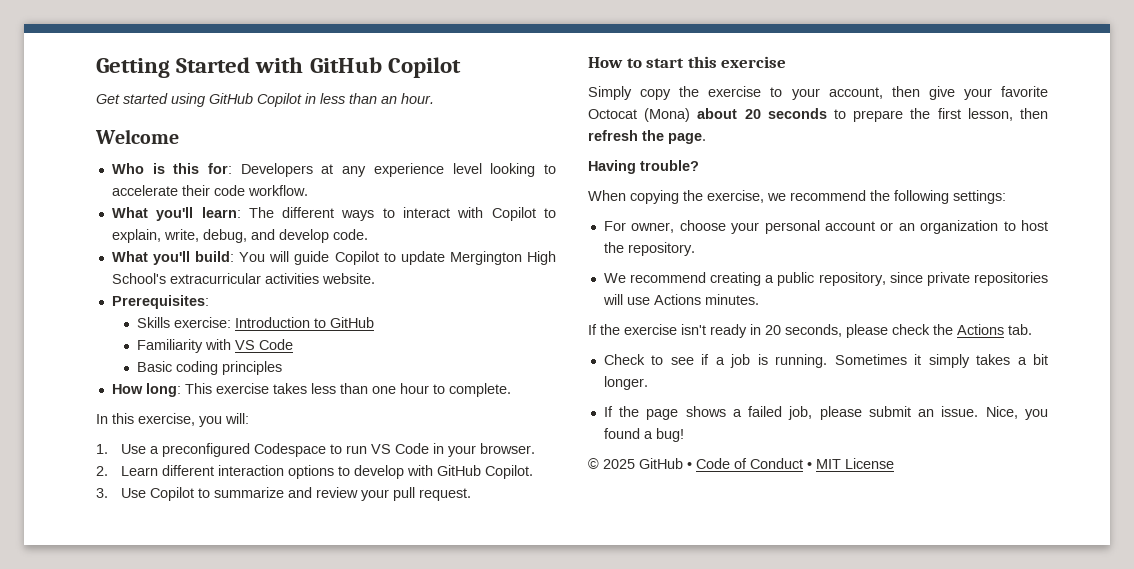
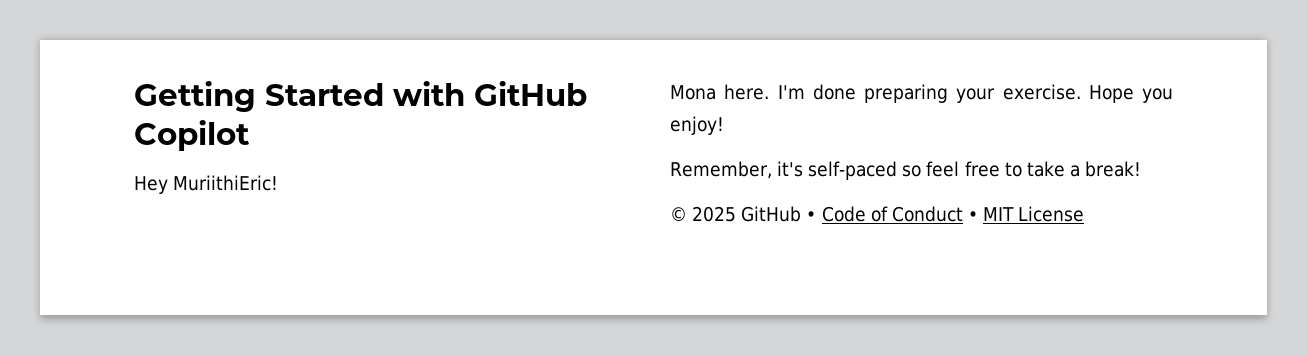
- Get started using GitHub Copilot in less than an hour.
- Welcome
- Who is this for: Developers at any experience level looking to accelerate their code workflow.
- What you'll learn: The different ways to interact with Copilot to explain, write, debug, and develop code.
- What you'll build: You will guide Copilot to update Mergington High School's extracurricular activities website.
- Prerequisites:
- Skills exercise: Introduction to GitHub
- Familiarity with VS Code
- Basic coding principles
- How long: This exercise takes less than one hour to complete.
- In this exercise, you will:
- 1. Use a preconfigured Codespace to run VS Code in your browser.
- 2. Learn different interaction options to develop with GitHub Copilot.
- 3. Use Copilot to summarize and review your pull request.
- How to start this exercise
- Simply copy the exercise to your account, then give your favorite Octocat (Mona) about 20 seconds to prepare the first lesson, then refresh the page.
- Having trouble?
- When copying the exercise, we recommend the following settings:
- For owner, choose your personal account or an organization to host the repository.
- We recommend creating a public repository, since private repositories will use Actions minutes.
- If the exercise isn't ready in 20 seconds, please check the Actions tab.
- Check to see if a job is running. Sometimes it simply takes a bit longer.
- If the page shows a failed job, please submit an issue. Nice, you found a bug!
+ Hey MuriithiEric!
+ Mona here. I'm done preparing your exercise. Hope you enjoy!
+ Remember, it's self-paced so feel free to take a break!

